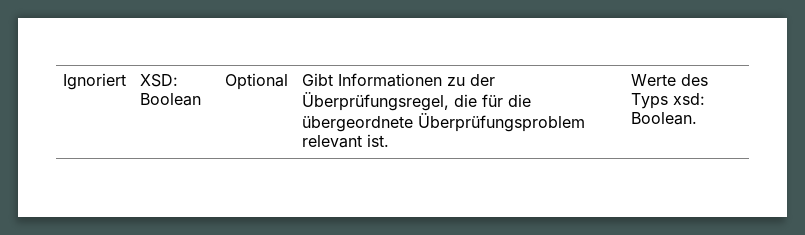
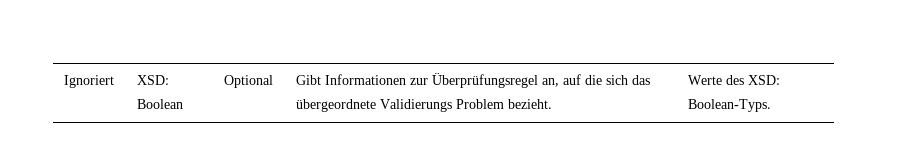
- Ignoriert | XSD: Boolean | Optional | Gibt Informationen zu der Überprüfungsregel, die für die übergeordnete Überprüfungsproblem relevant ist. | Werte des Typs xsd: Boolean.
+ Ignoriert | XSD: Boolean | Optional | Gibt Informationen zur Überprüfungsregel an, auf die sich das übergeordnete Validierungs Problem bezieht. | Werte des XSD: Boolean-Typs.

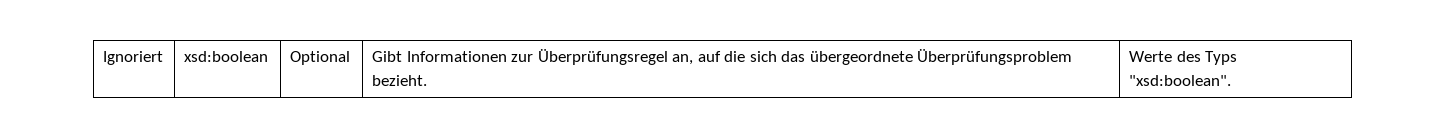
- Ignoriert | XSD: Boolean | Optional | Gibt Informationen zur Überprüfungsregel an, auf die sich das übergeordnete Validierungs Problem bezieht. | Werte des XSD: Boolean-Typs.
+ Ignoriert | xsd:boolean | Optional | Gibt Informationen zur Überprüfungsregel an, auf die sich das übergeordnete Überprüfungsproblem bezieht. | Werte des Typs "xsd:boolean".

